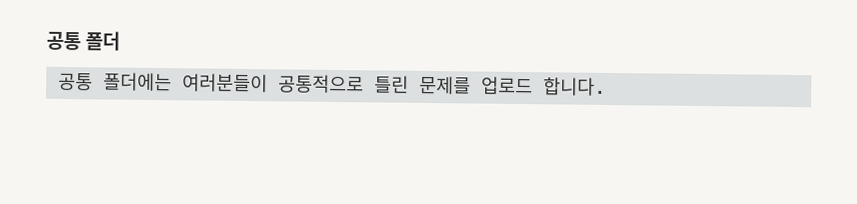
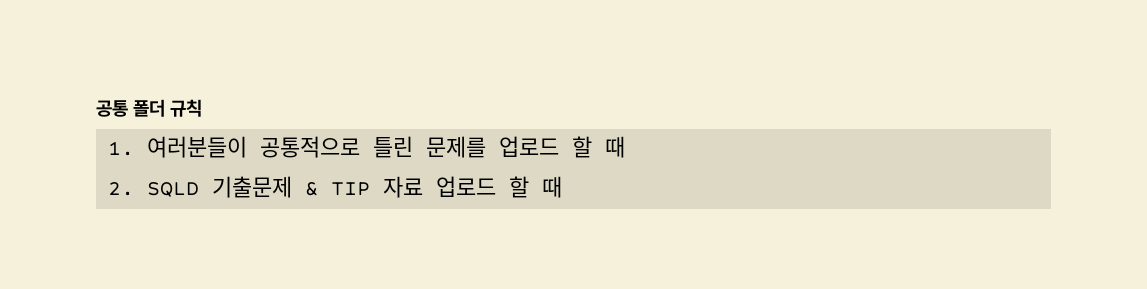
- 공통 폴더
- 공통 폴더에는 여러분들이 공통적으로 틀린 문제를 업로드 합니다.
+ 공통 폴더 규칙
+ 1. 여러분들이 공통적으로 틀린 문제를 업로드 할 때
+ 2. SQLD 기출문제 & TIP 자료 업로드 할 때

